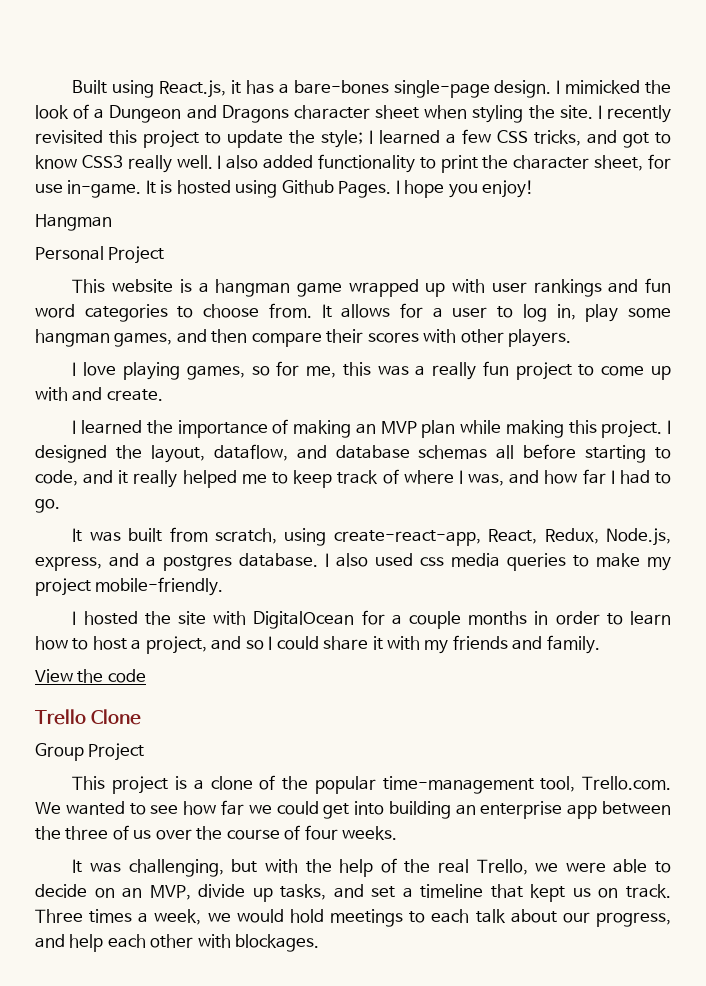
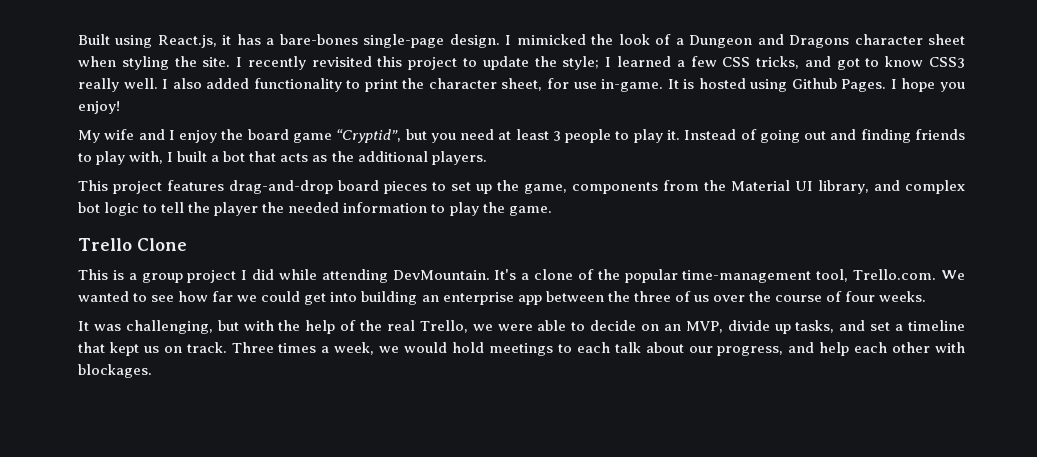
- Hangman
- Personal Project
- This website is a hangman game wrapped up with user rankings and fun word categories to choose from. It allows for a user to log in, play some hangman games, and then compare their scores with other players.
- I love playing games, so for me, this was a really fun project to come up with and create.
- I learned the importance of making an MVP plan while making this project. I designed the layout, dataflow, and database schemas all before starting to code, and it really helped me to keep track of where I was, and how far I had to go.
- It was built from scratch, using create-react-app, React, Redux, Node.js, express, and a postgres database. I also used css media queries to make my project mobile-friendly.
- I hosted the site with DigitalOcean for a couple months in order to learn how to host a project, and so I could share it with my friends and family.
- View the code
+ My wife and I enjoy the board game “Cryptid”, but you need at least 3 people to play it. Instead of going out and finding friends to play with, I built a bot that acts as the additional players.
+ This project features drag-and-drop board pieces to set up the game, components from the Material UI library, and complex bot logic to tell the player the needed information to play the game.
- Group Project
- This project is a clone of the popular time-management tool, Trello.com. We wanted to see how far we could get into building an enterprise app between the three of us over the course of four weeks.
+ This is a group project I did while attending DevMountain. It's a clone of the popular time-management tool, Trello.com. We wanted to see how far we could get into building an enterprise app between the three of us over the course of four weeks.

